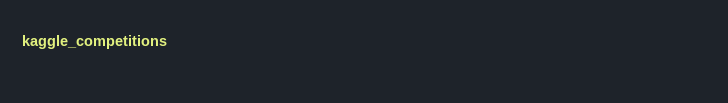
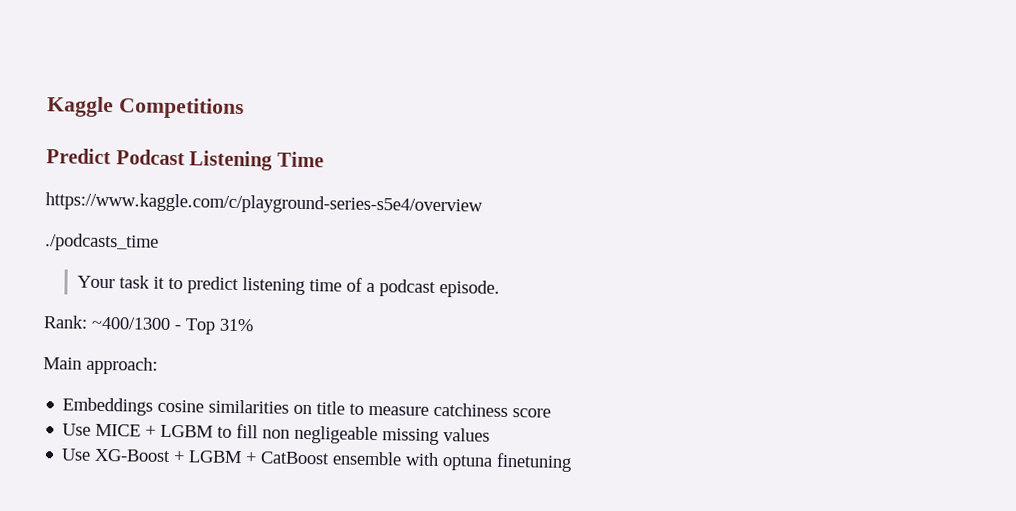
- kaggle_competitions
+ Kaggle Competitions
+ Predict Podcast Listening Time
+ https://www.kaggle.com/c/playground-series-s5e4/overview
+ ./podcasts_time
+ Your task it to predict listening time of a podcast episode.
+ Rank: ~400/1300 - Top 31%
+ Main approach:
+ Embeddings cosine similarities on title to measure catchiness score
+ Use MICE + LGBM to fill non negligeable missing values
+ Use XG-Boost + LGBM + CatBoost ensemble with optuna finetuning

